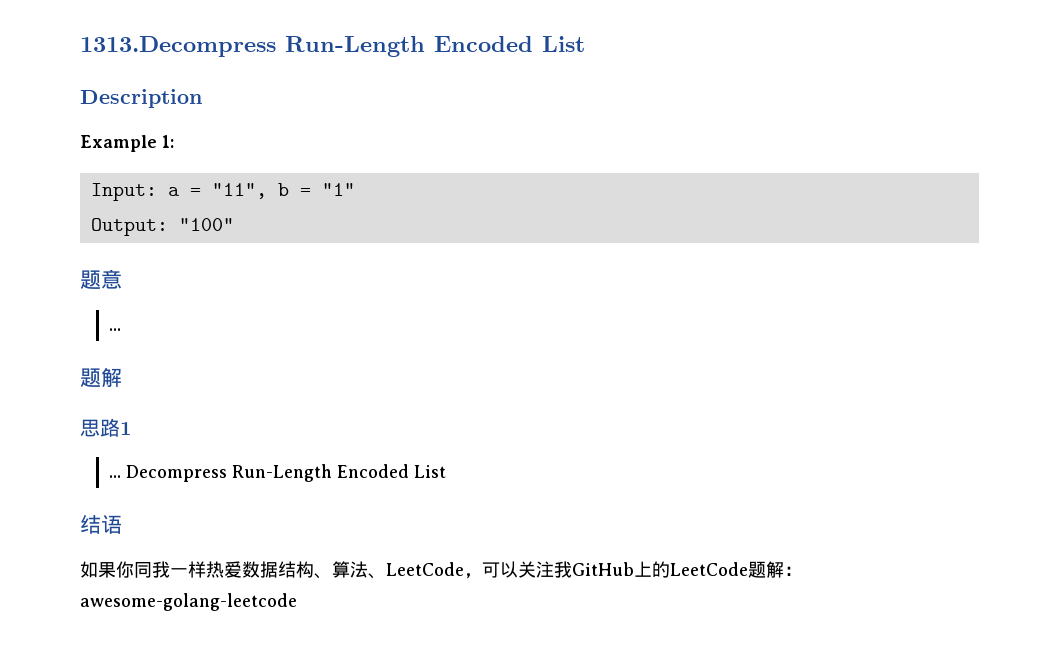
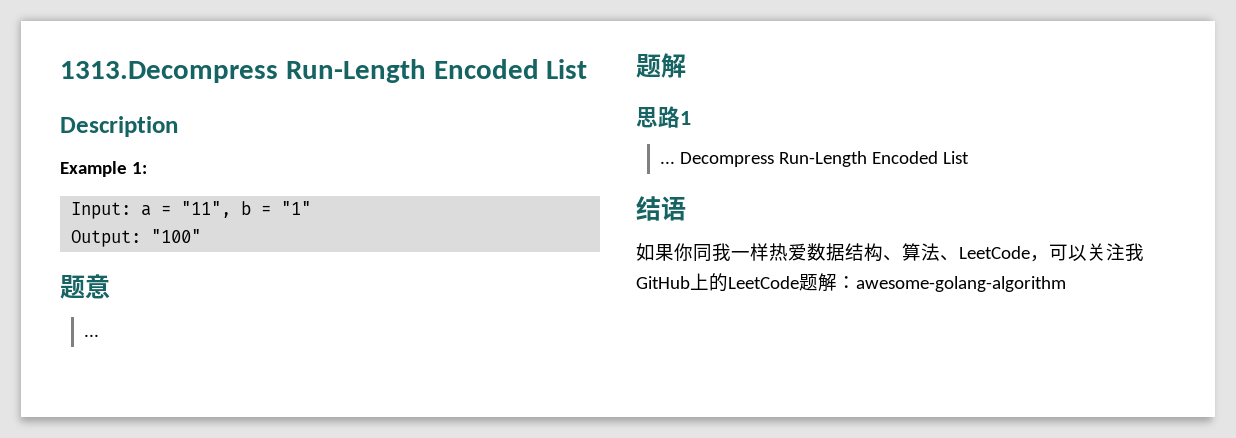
- 如果你同我一样热爱数据结构、算法、LeetCode，可以关注我GitHub上的LeetCode题解：awesome-golang-leetcode
+ 如果你同我一样热爱数据结构、算法、LeetCode，可以关注我GitHub上的LeetCode题解：awesome-golang-algorithm

